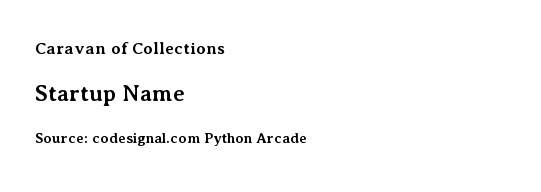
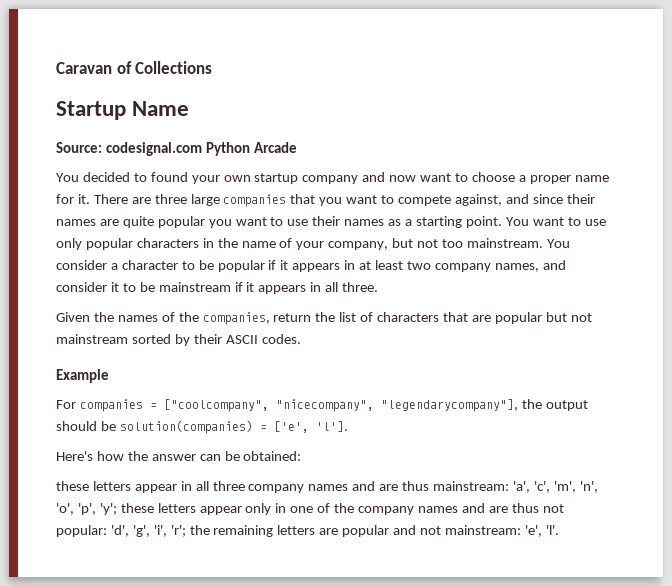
+ You decided to found your own startup company and now want to choose a proper name for it. There are three large companies that you want to compete against, and since their names are quite popular you want to use their names as a starting point. You want to use only popular characters in the name of your company, but not too mainstream. You consider a character to be popular if it appears in at least two company names, and consider it to be mainstream if it appears in all three.
+ Given the names of the companies, return the list of characters that are popular but not mainstream sorted by their ASCII codes.
+ Example
+ For companies = ["coolcompany", "nicecompany", "legendarycompany"], the output should be solution(companies) = ['e', 'l'].
+ Here's how the answer can be obtained:
+ these letters appear in all three company names and are thus mainstream: 'a', 'c', 'm', 'n', 'o', 'p', 'y'; these letters appear only in one of the company names and are thus not popular: 'd', 'g', 'i', 'r'; the remaining letters are popular and not mainstream: 'e', 'l'.

